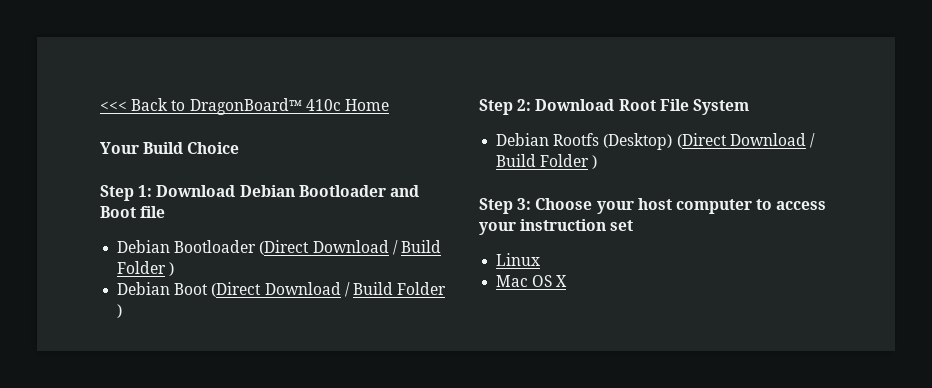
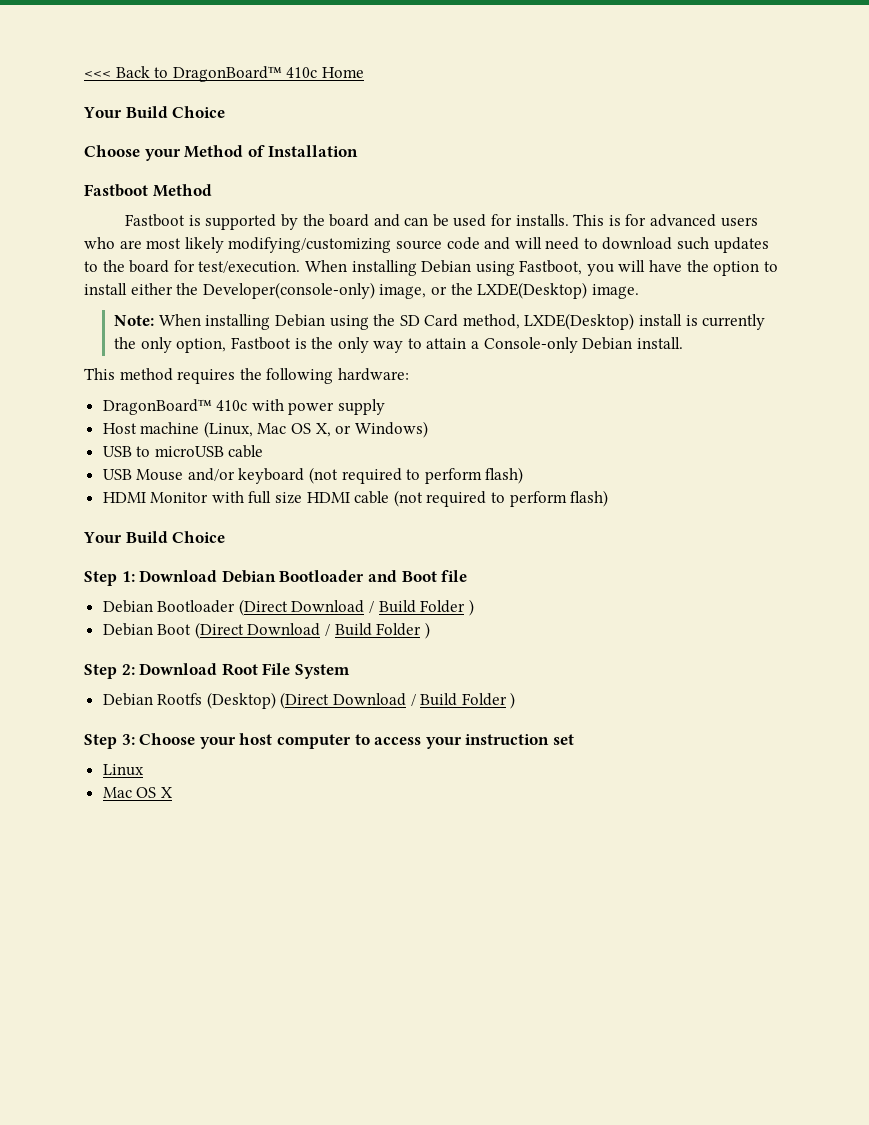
+ Choose your Method of Installation
+ Fastboot Method
+ Fastboot is supported by the board and can be used for installs. This is for advanced users who are most likely modifying/customizing source code and will need to download such updates to the board for test/execution. When installing Debian using Fastboot, you will have the option to install either the Developer(console-only) image, or the LXDE(Desktop) image.
+ Note: When installing Debian using the SD Card method, LXDE(Desktop) install is currently the only option, Fastboot is the only way to attain a Console-only Debian install.
+ This method requires the following hardware:
+ DragonBoard™ 410c with power supply
+ Host machine (Linux, Mac OS X, or Windows)
+ USB to microUSB cable
+ USB Mouse and/or keyboard (not required to perform flash)
+ HDMI Monitor with full size HDMI cable (not required to perform flash)
+ Your Build Choice

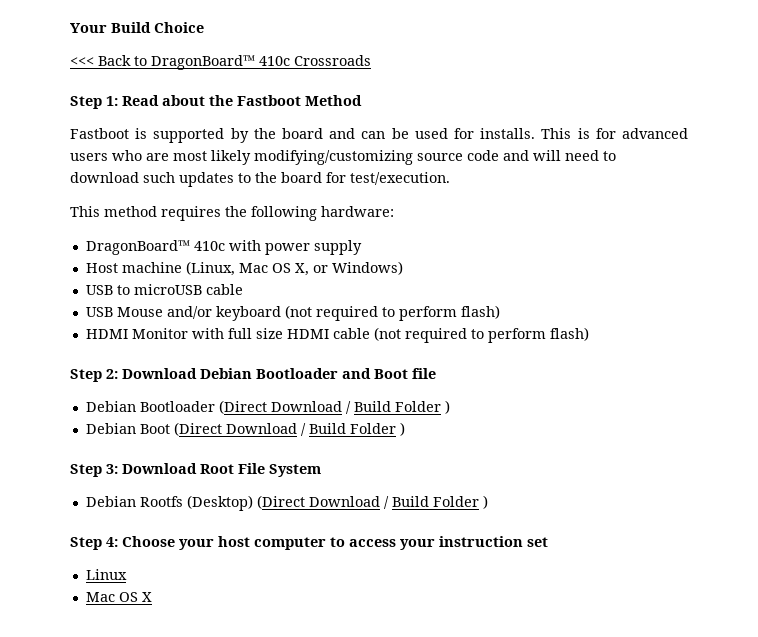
+ Your Build Choice
- <<< Back to DragonBoard™ 410c Home
- Your Build Choice
- Choose your Method of Installation
- Fastboot Method
+ <<< Back to DragonBoard™ 410c Crossroads
+ Step 1: Read about the Fastboot Method
- When installing Debian using Fastboot, you will have the option to install either the Developer(console-only) image, or the LXDE(Desktop) image.
- Note: When installing Debian using the SD Card method, LXDE(Desktop) install is currently the only option, Fastboot is the only way to attain a Console-only Debian install.
  HDMI Monitor with full size HDMI cable (not required to perform flash)
- Your Build Choice
- Step 1: Download Debian Bootloader and Boot file
+ Step 2: Download Debian Bootloader and Boot file
- Step 2: Download Root File System
+ Step 3: Download Root File System
- Step 3: Choose your host computer to access your instruction set
+ Step 4: Choose your host computer to access your instruction set

